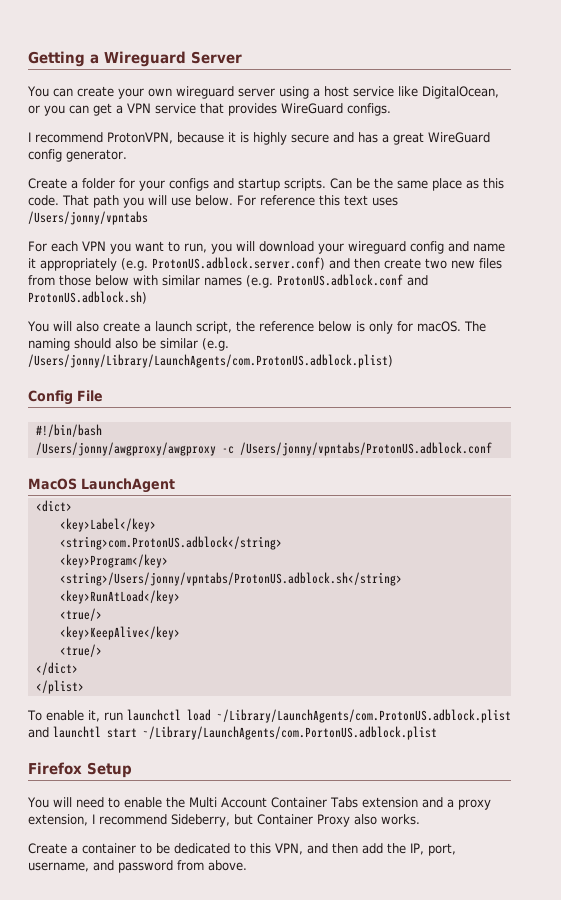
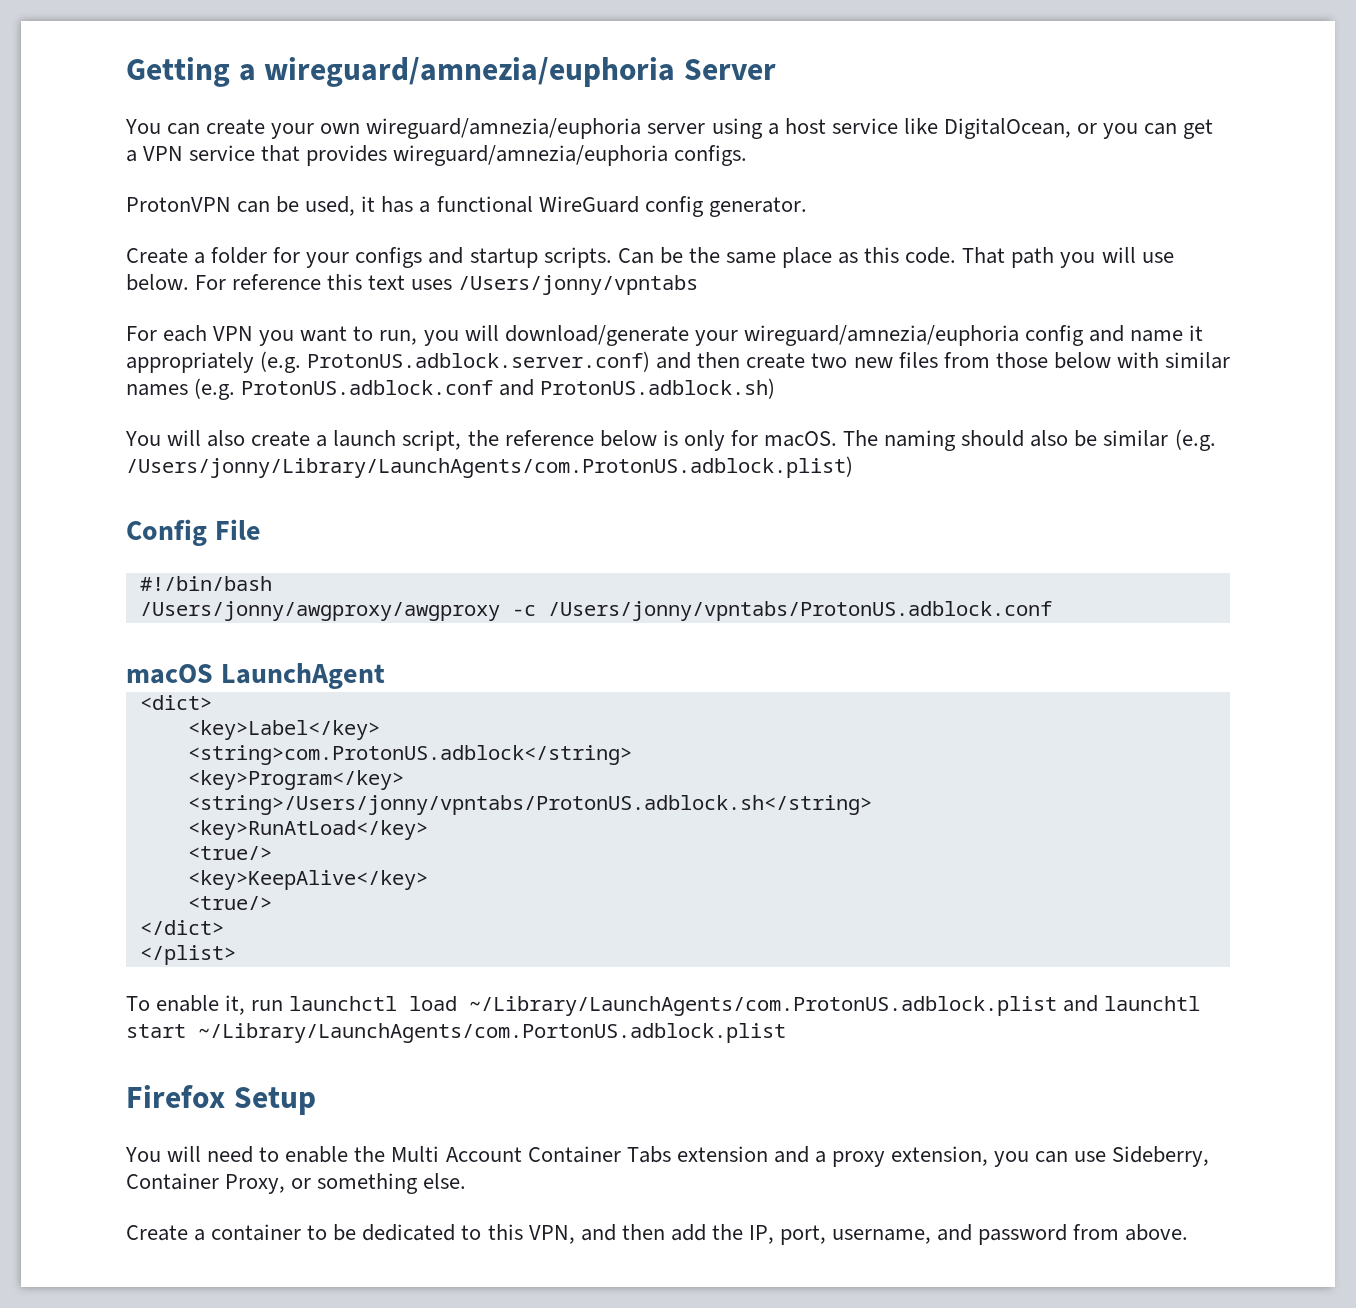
- Getting a Wireguard Server
+ Getting a wireguard/amnezia/euphoria Server
- You can create your own wireguard server using a host service like DigitalOcean, or you can get a VPN service that provides WireGuard configs.
+ You can create your own wireguard/amnezia/euphoria server using a host service like DigitalOcean, or you can get a VPN service that provides wireguard/amnezia/euphoria configs.
- I recommend ProtonVPN, because it is highly secure and has a great WireGuard config generator.
+ ProtonVPN can be used, it has a functional WireGuard config generator.
- For each VPN you want to run, you will download your wireguard config and name it appropriately (e.g. ProtonUS.adblock.server.conf) and then create two new files from those below with similar names (e.g. ProtonUS.adblock.conf and ProtonUS.adblock.sh)
+ For each VPN you want to run, you will download/generate your wireguard/amnezia/euphoria config and name it appropriately (e.g. ProtonUS.adblock.server.conf) and then create two new files from those below with similar names (e.g. ProtonUS.adblock.conf and ProtonUS.adblock.sh)
- MacOS LaunchAgent
+ macOS LaunchAgent
- You will need to enable the Multi Account Container Tabs extension and a proxy extension, I recommend Sideberry, but Container Proxy also works.
+ You will need to enable the Multi Account Container Tabs extension and a proxy extension, you can use Sideberry, Container Proxy, or something else.

